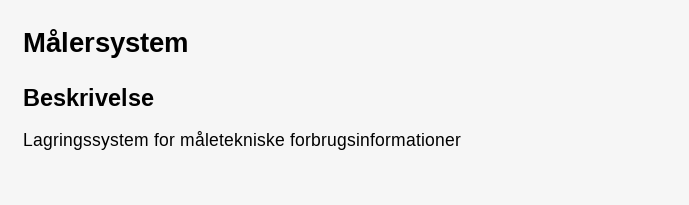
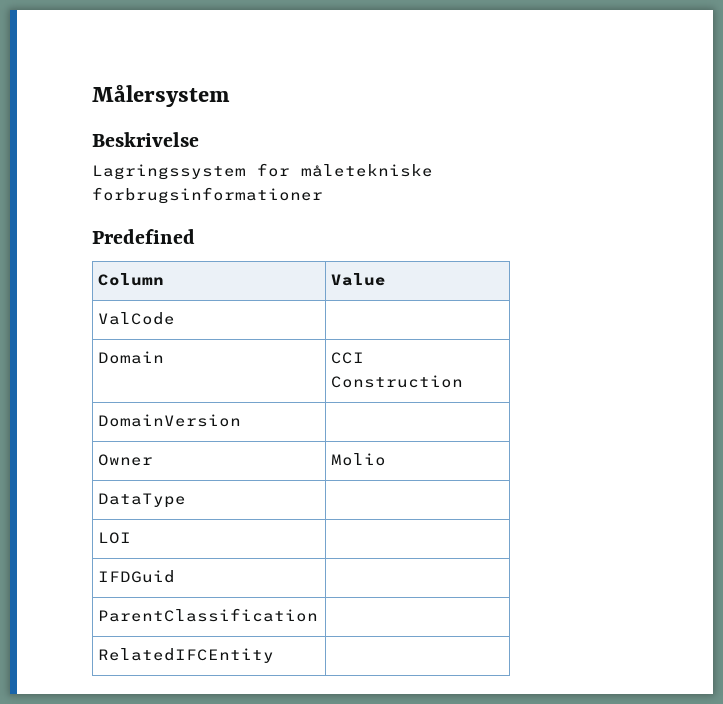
+ Predefined
+ Column | Value
+ ValCode |
+ Domain | CCI Construction
+ DomainVersion |
+ Owner | Molio
+ DataType |
+ LOI |
+ IFDGuid |
+ ParentClassification |
+ RelatedIFCEntity |

